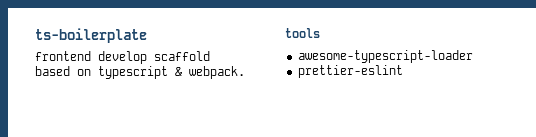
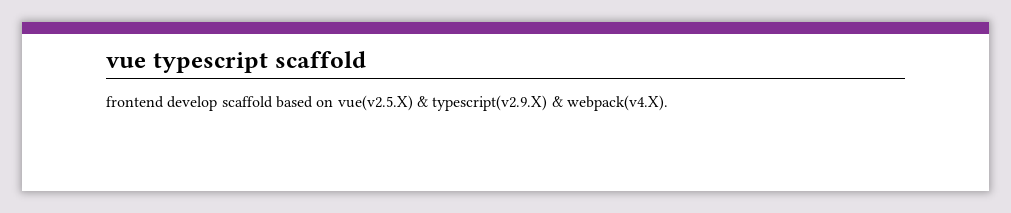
- ts-boilerplate
+ vue typescript scaffold
- frontend develop scaffold based on typescript & webpack.
- tools
- awesome-typescript-loader
- prettier-eslint
+ frontend develop scaffold based on vue(v2.5.X) & typescript(v2.9.X) & webpack(v4.X).

